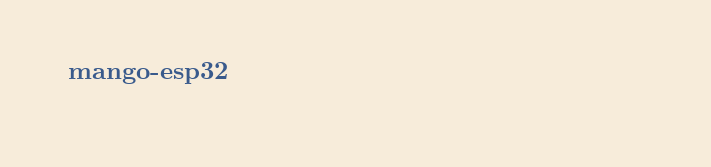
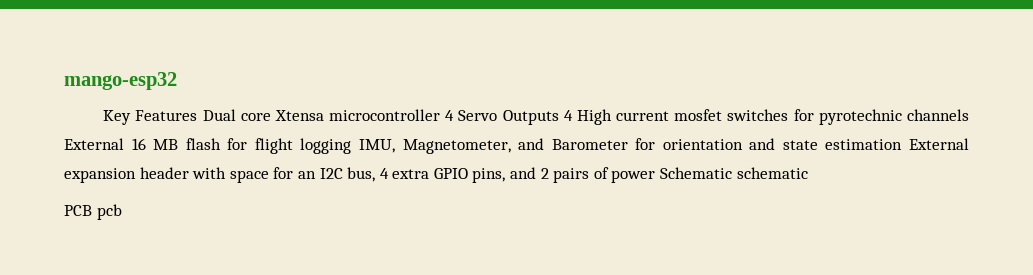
+ Key Features Dual core Xtensa microcontroller 4 Servo Outputs 4 High current mosfet switches for pyrotechnic channels External 16 MB flash for flight logging IMU, Magnetometer, and Barometer for orientation and state estimation External expansion header with space for an I2C bus, 4 extra GPIO pins, and 2 pairs of power Schematic schematic
+ PCB pcb

